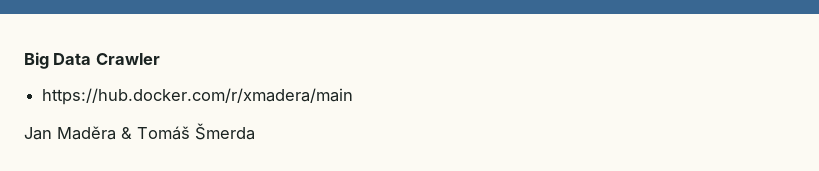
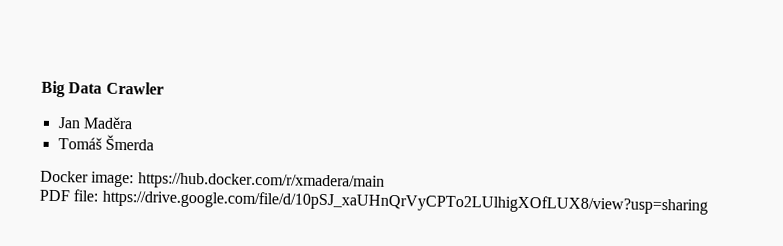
- https://hub.docker.com/r/xmadera/main
- Jan Maděra & Tomáš Šmerda
+ Jan Maděra
+ Tomáš Šmerda
+ Docker image: https://hub.docker.com/r/xmadera/main
+ PDF file: https://drive.google.com/file/d/10pSJ_xaUHnQrVyCPTo2LUlhigXOfLUX8/view?usp=sharing

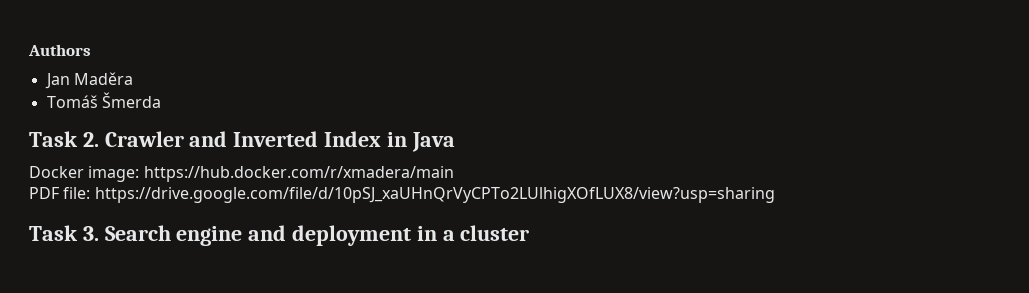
- Big Data Crawler
+ Authors
+ Task 2. Crawler and Inverted Index in Java
+ Task 3. Search engine and deployment in a cluster

